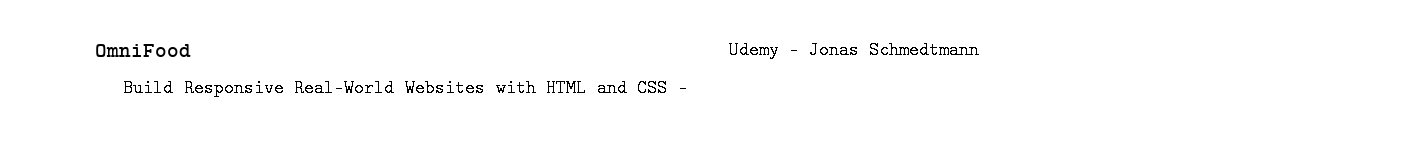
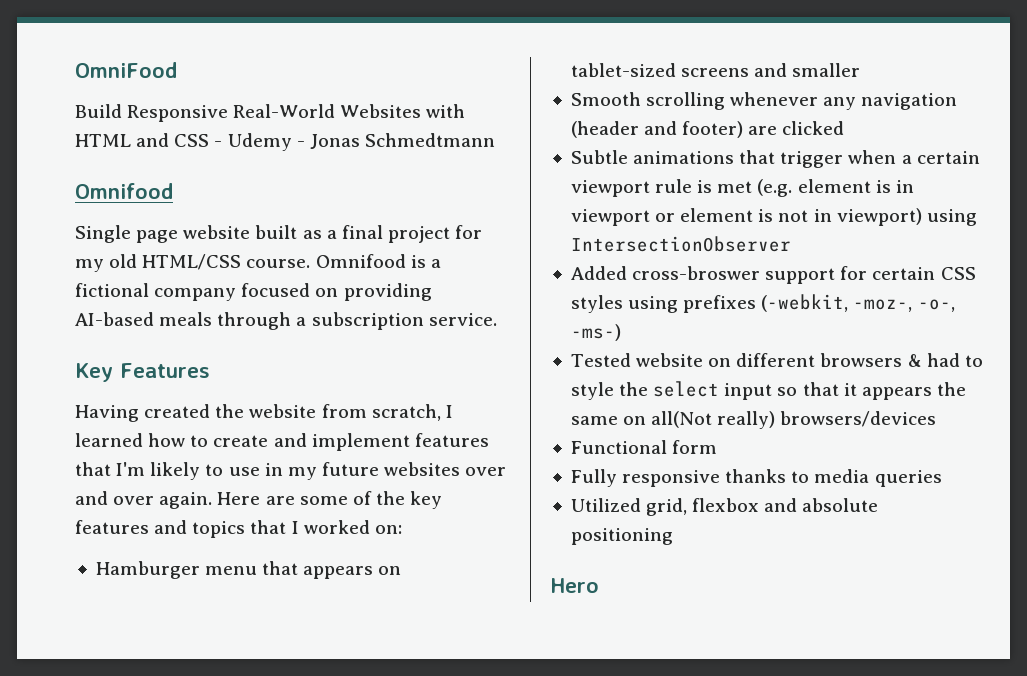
  Build Responsive Real-World Websites with HTML and CSS - Udemy - Jonas Schmedtmann
+ Omnifood
+ Single page website built as a final project for my old HTML/CSS course. Omnifood is a fictional company focused on providing AI-based meals through a subscription service.
+ Key Features
+ Having created the website from scratch, I learned how to create and implement features that I'm likely to use in my future websites over and over again. Here are some of the key features and topics that I worked on:
+ Hamburger menu that appears on tablet-sized screens and smaller
+ Smooth scrolling whenever any navigation (header and footer) are clicked
+ Subtle animations that trigger when a certain viewport rule is met (e.g. element is in viewport or element is not in viewport) using IntersectionObserver
+ Added cross-broswer support for certain CSS styles using prefixes (-webkit, -moz-, -o-, -ms-)
+ Tested website on different browsers & had to style the select input so that it appears the same on all(Not really) browsers/devices
+ Functional form
+ Fully responsive thanks to media queries
+ Utilized grid, flexbox and absolute positioning
+ Hero

